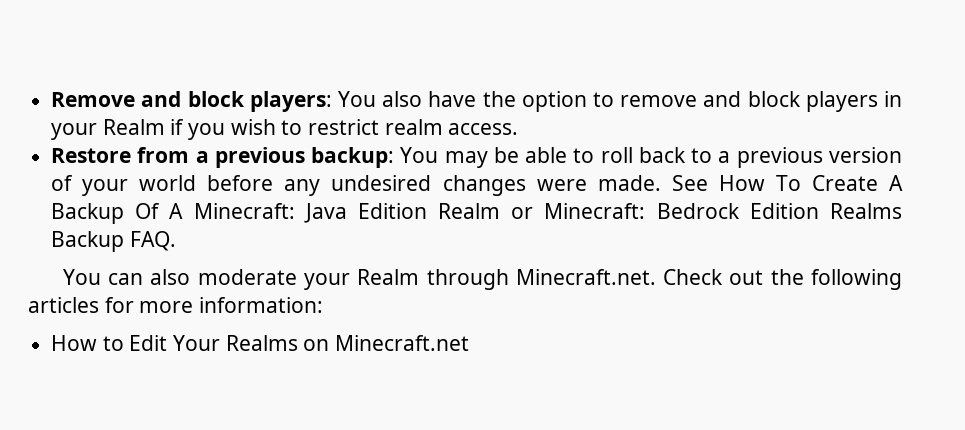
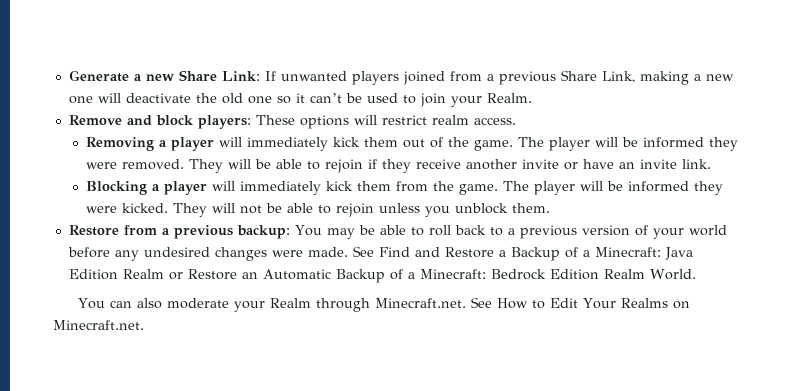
- Remove and block players: You also have the option to remove and block players in your Realm if you wish to restrict realm access.
+ Generate a new Share Link: If unwanted players joined from a previous Share Link, making a new one will deactivate the old one so it can’t be used to join your Realm.
+ Remove and block players: These options will restrict realm access.
+ Removing a player will immediately kick them out of the game. The player will be informed they were removed. They will be able to rejoin if they receive another invite or have an invite link.
+ Blocking a player will immediately kick them from the game. The player will be informed they were kicked. They will not be able to rejoin unless you unblock them.
- See How To Create A Backup Of A Minecraft: Java Edition Realm or Minecraft: Bedrock Edition Realms Backup FAQ.
+ See Find and Restore a Backup of a Minecraft: Java Edition Realm or Restore an Automatic Backup of a Minecraft: Bedrock Edition Realm World.
- You can also moderate your Realm through Minecraft.net. Check out the following articles for more information:
- How to Edit Your Realms on Minecraft.net
+ You can also moderate your Realm through Minecraft.net. See How to Edit Your Realms on Minecraft.net.

